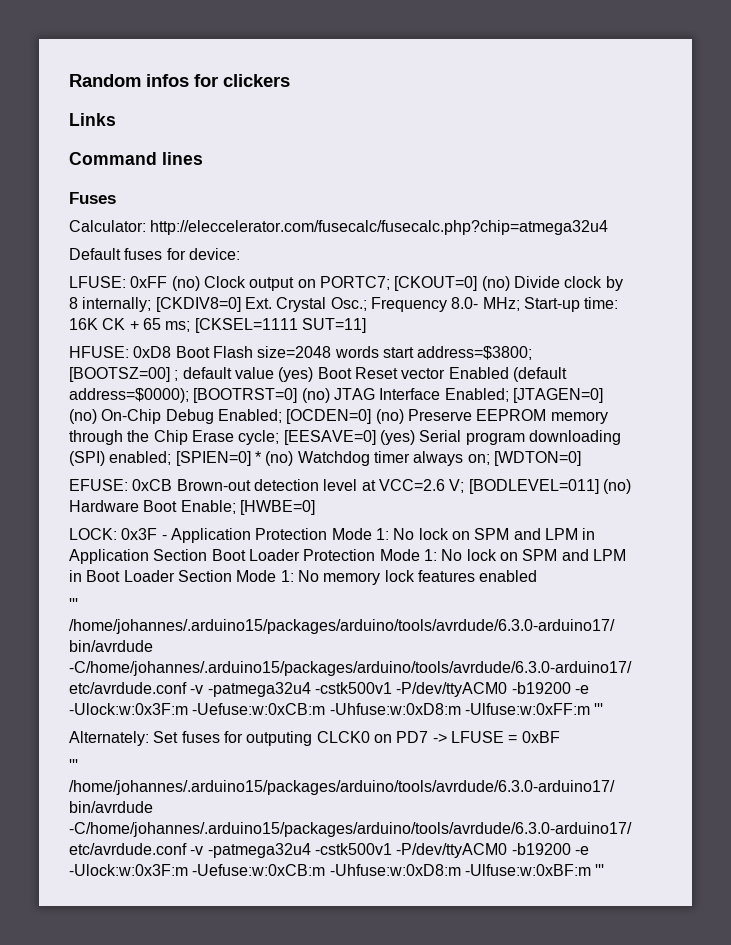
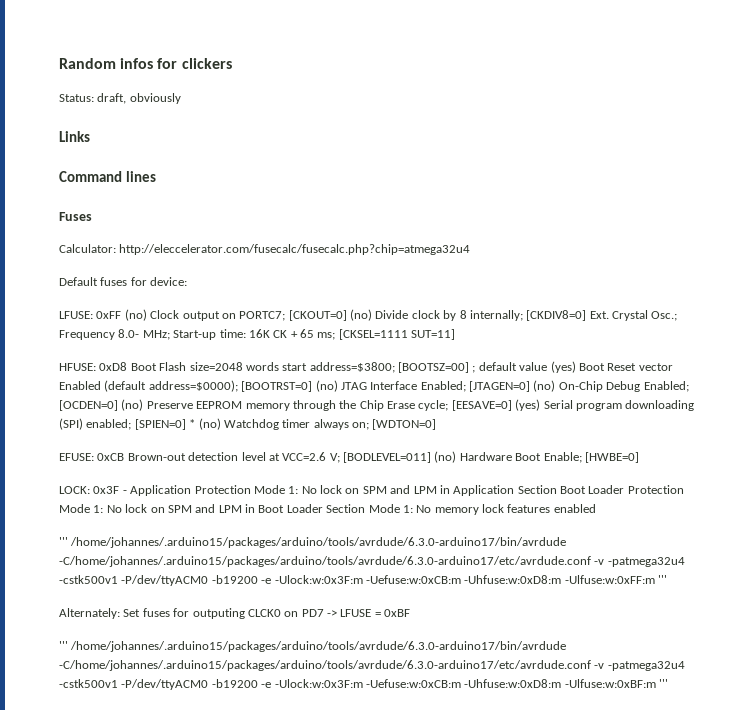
+ Status: draft, obviously

